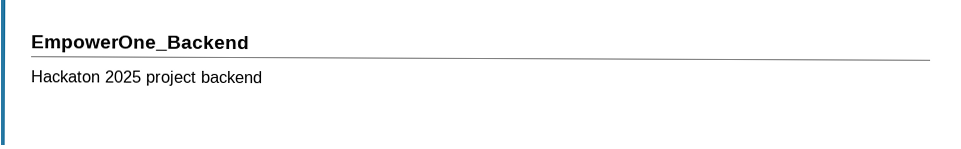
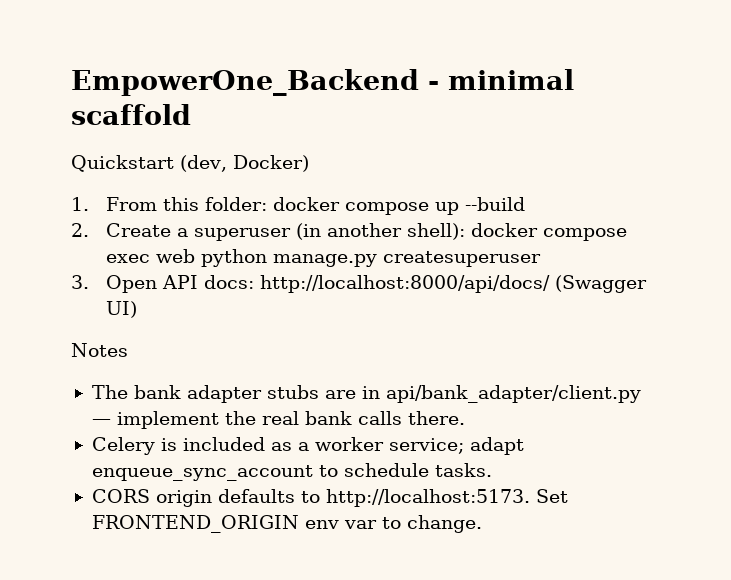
- EmpowerOne_Backend
- Hackaton 2025 project backend
+ EmpowerOne_Backend - minimal scaffold
+ Quickstart (dev, Docker)
+ 1. From this folder: docker compose up --build
+ 2. Create a superuser (in another shell): docker compose exec web python manage.py createsuperuser
+ 3. Open API docs: http://localhost:8000/api/docs/ (Swagger UI)
+ Notes
+ The bank adapter stubs are in api/bank_adapter/client.py — implement the real bank calls there.
+ Celery is included as a worker service; adapt enqueue_sync_account to schedule tasks.
+ CORS origin defaults to http://localhost:5173. Set FRONTEND_ORIGIN env var to change.

